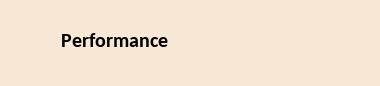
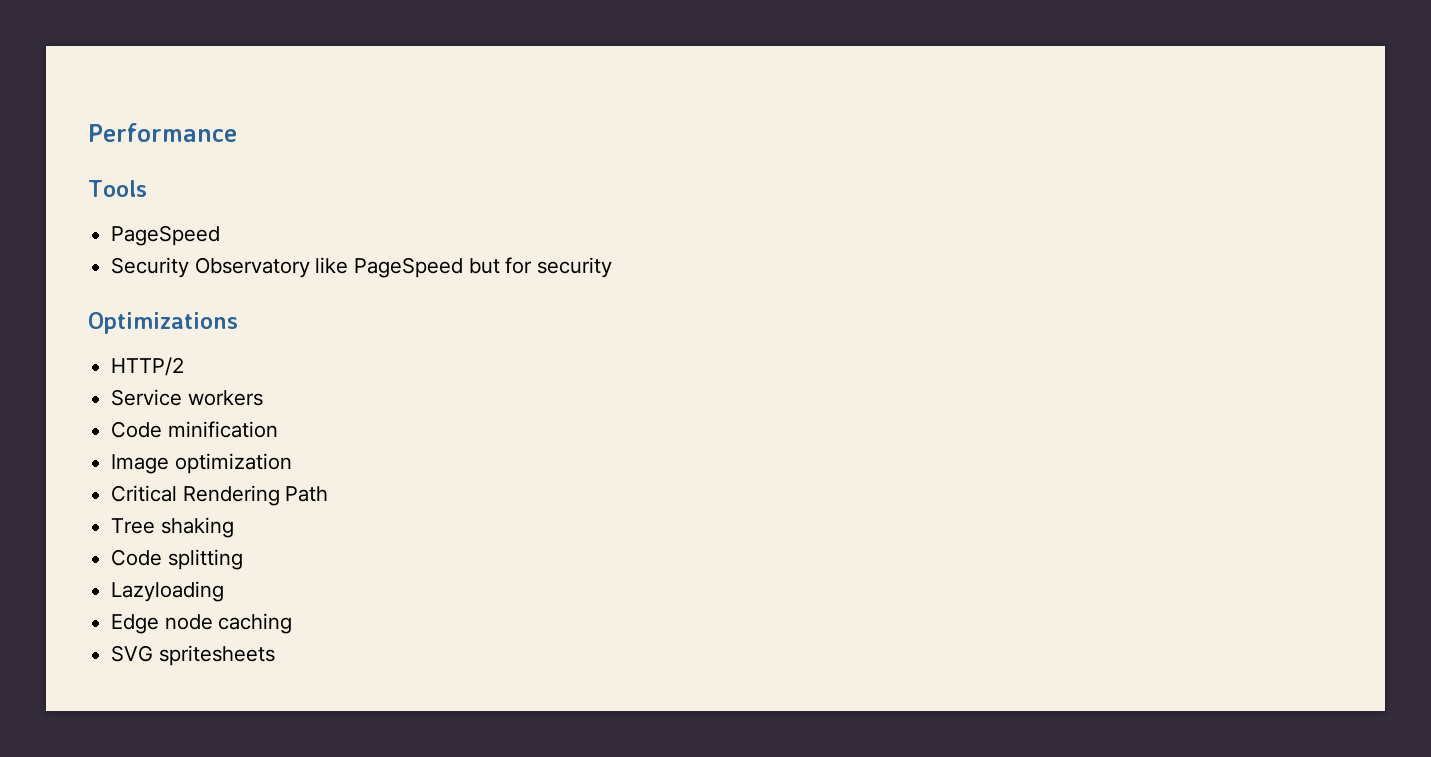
+ Tools
+ PageSpeed
+ Security Observatory like PageSpeed but for security
+ Optimizations
+ HTTP/2
+ Service workers
+ Code minification
+ Image optimization
+ Critical Rendering Path
+ Tree shaking
+ Code splitting
+ Lazyloading
+ Edge node caching
+ SVG spritesheets

